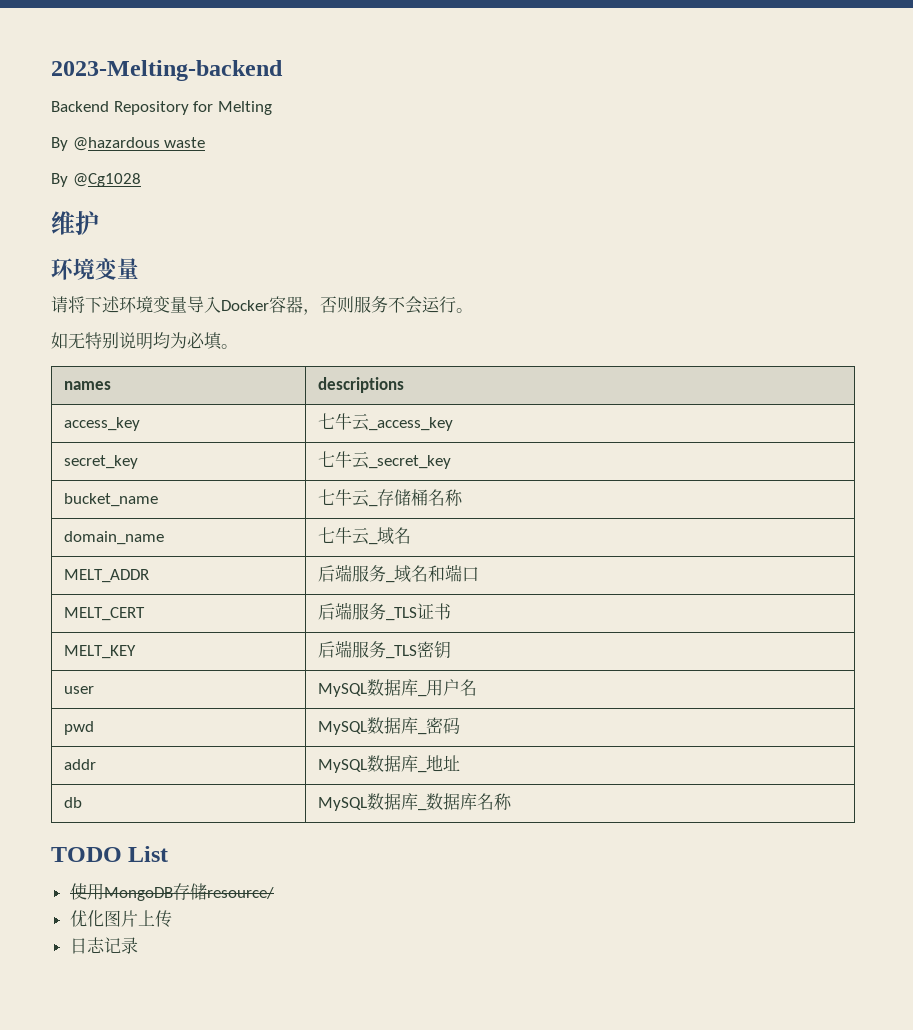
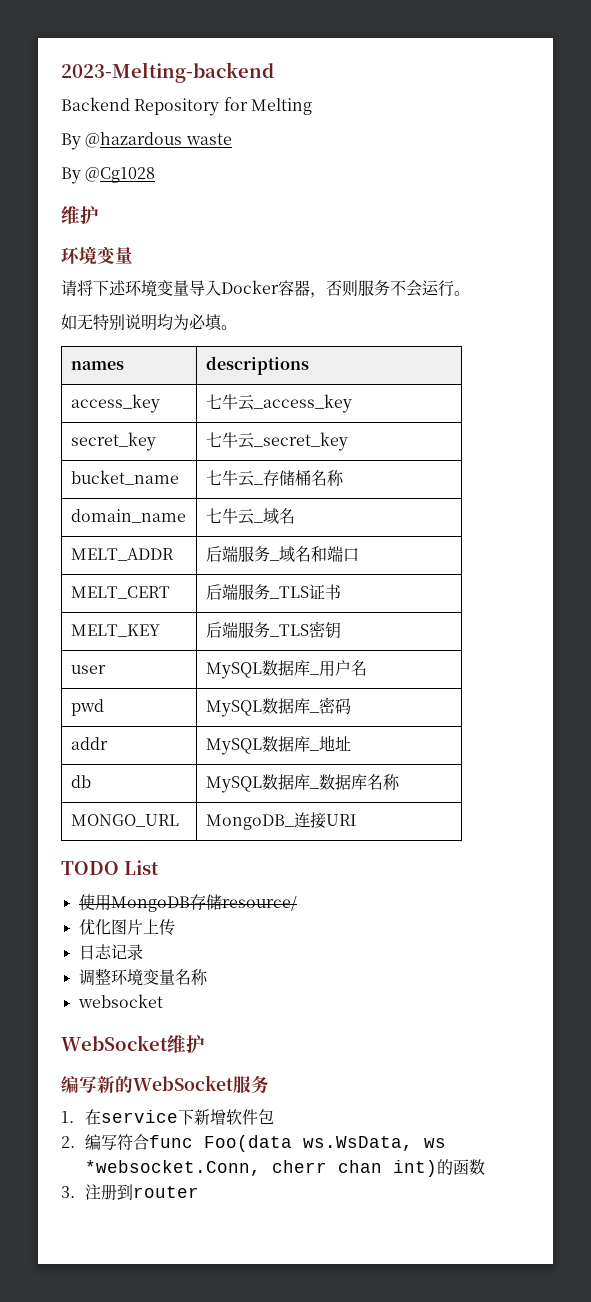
+ MONGO_URL | MongoDB_连接URI
+ 调整环境变量名称
+ websocket
+ WebSocket维护
+ 编写新的WebSocket服务
+ 1.在service下新增软件包
+ 2.编写符合func Foo(data ws.WsData, ws *websocket.Conn, cherr chan int)的函数
+ 3.注册到router

